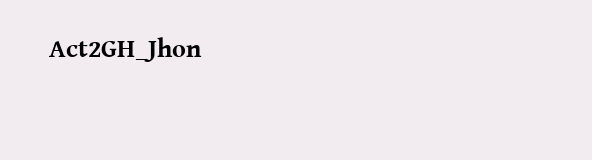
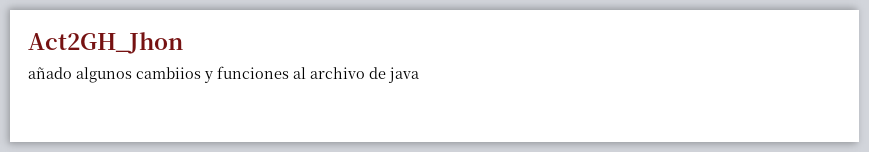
+ añado algunos cambiios y funciones al archivo de java

